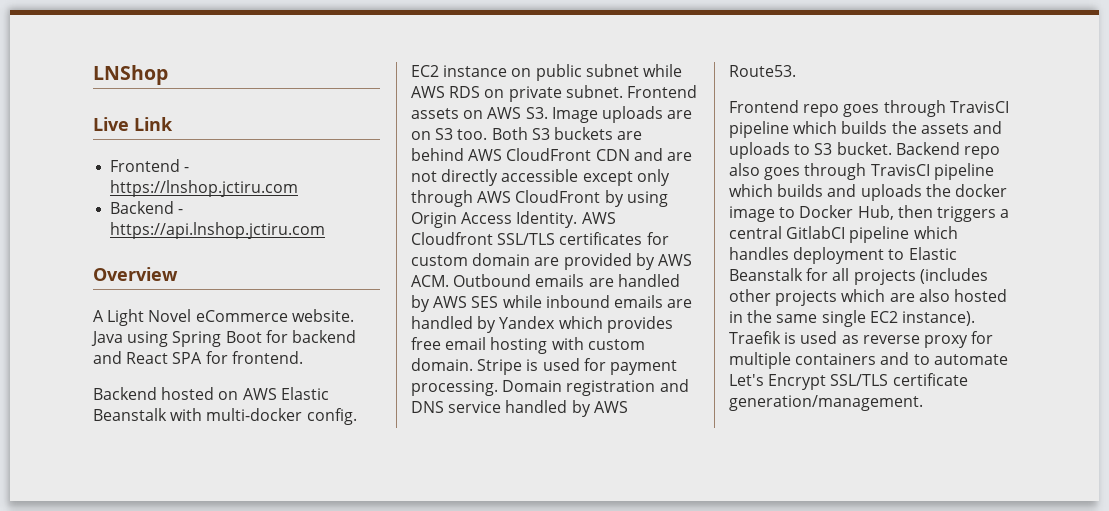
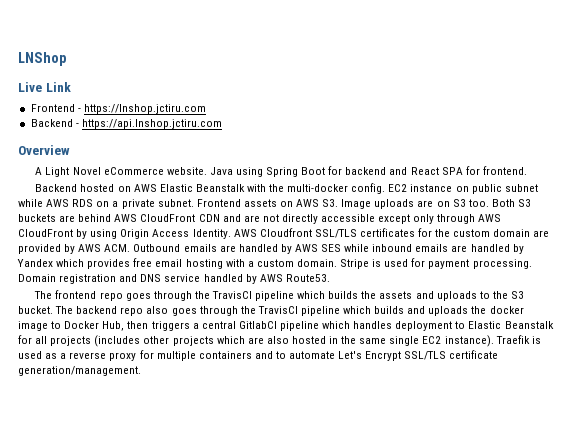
- Backend hosted on AWS Elastic Beanstalk with multi-docker config.
+ Backend hosted on AWS Elastic Beanstalk with the multi-docker config.
- EC2 instance on public subnet while AWS RDS on private subnet.
+ EC2 instance on public subnet while AWS RDS on a private subnet.
- AWS Cloudfront SSL/TLS certificates for custom domain are provided by AWS ACM. Outbound emails are handled by AWS SES while inbound emails are handled by Yandex which provides free email hosting with custom domain.
+ AWS Cloudfront SSL/TLS certificates for the custom domain are provided by AWS ACM. Outbound emails are handled by AWS SES while inbound emails are handled by Yandex which provides free email hosting with a custom domain.
- Frontend repo goes through TravisCI pipeline which builds the assets and uploads to S3 bucket.
+ The frontend repo goes through the TravisCI pipeline which builds the assets and uploads to the S3 bucket.
- Backend repo also goes through TravisCI pipeline which builds and uploads the docker image to Docker Hub, then triggers a central GitlabCI pipeline which handles deployment to Elastic Beanstalk for all projects (includes other projects which are also hosted in the same single EC2 instance).
+ The backend repo also goes through the TravisCI pipeline which builds and uploads the docker image to Docker Hub, then triggers a central GitlabCI pipeline which handles deployment to Elastic Beanstalk for all projects (includes other projects which are also hosted in the same single EC2 instance).
- Traefik is used as reverse proxy for multiple containers and to automate Let's Encrypt SSL/TLS certificate generation/management.
+ Traefik is used as a reverse proxy for multiple containers and to automate Let's Encrypt SSL/TLS certificate generation/management.

